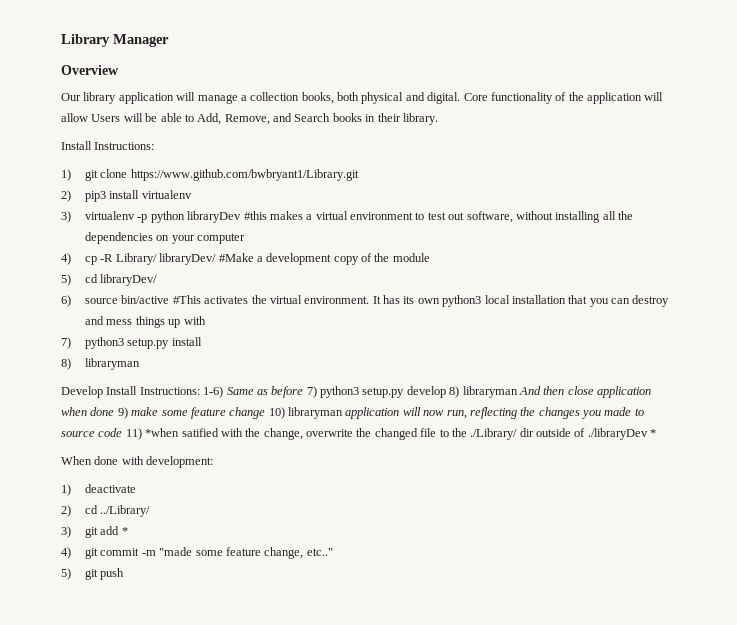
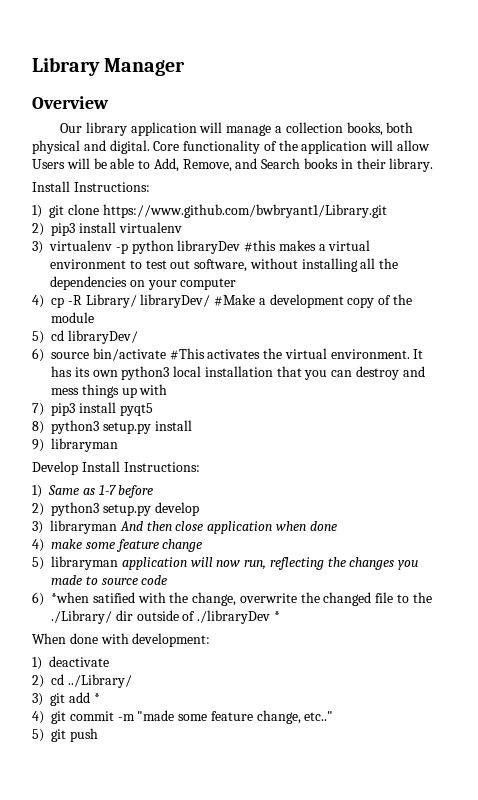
- 6) source bin/active #This activates the virtual environment.
+ 6) source bin/activate #This activates the virtual environment.
- 7) python3 setup.py install
- 8) libraryman
+ 7) pip3 install pyqt5
+ 8) python3 setup.py install
+ 9) libraryman
- Develop Install Instructions: 1-6) Same as before 7) python3 setup.py develop 8) libraryman And then close application when done 9) make some feature change 10) libraryman application will now run, reflecting the changes you made to source code 11) *when satified with the change, overwrite the changed file to the ./Library/ dir outside of ./libraryDev *
+ Develop Install Instructions:
+ 1) Same as 1-7 before
+ 2) python3 setup.py develop
+ 3) libraryman And then close application when done
+ 4) make some feature change
+ 5) libraryman application will now run, reflecting the changes you made to source code
+ 6) *when satified with the change, overwrite the changed file to the ./Library/ dir outside of ./libraryDev *

